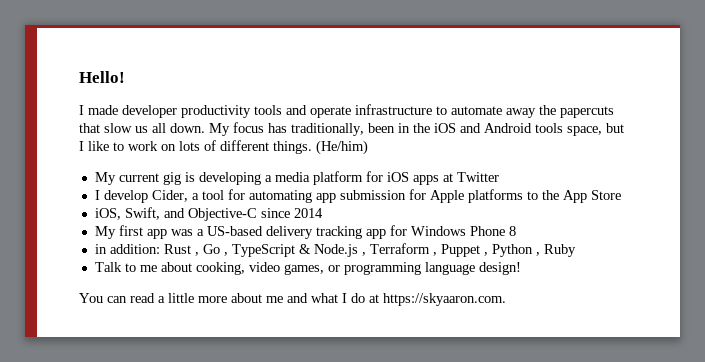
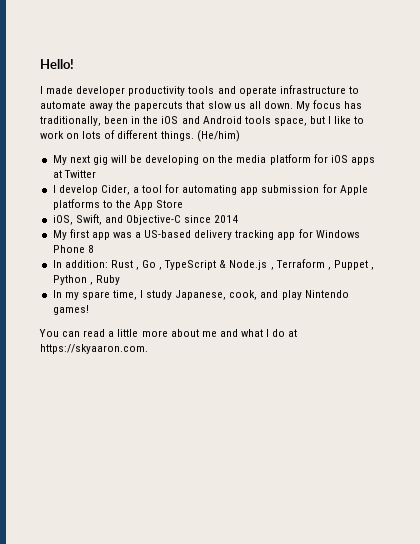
- My current gig is developing a media platform for iOS apps at Twitter
+ My next gig will be developing on the media platform for iOS apps at Twitter
- in addition: Rust , Go , TypeScript & Node.js , Terraform , Puppet , Python , Ruby
+ In addition: Rust , Go , TypeScript & Node.js , Terraform , Puppet , Python , Ruby
- Talk to me about cooking, video games, or programming language design!
+ In my spare time, I study Japanese, cook, and play Nintendo games!

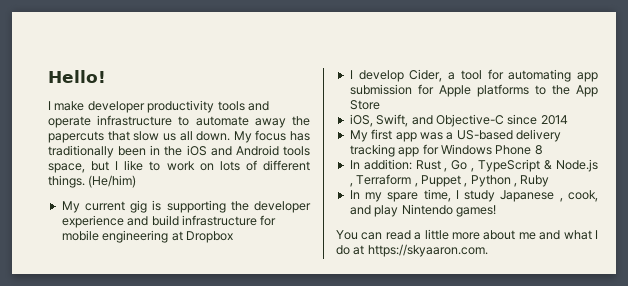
- I made developer productivity tools and operate infrastructure to automate away the papercuts that slow us all down.
+ I make developer productivity tools and operate infrastructure to automate away the papercuts that slow us all down.
- My focus has traditionally, been in the iOS and Android tools space, but I like to work on lots of different things.
+ My focus has traditionally been in the iOS and Android tools space, but I like to work on lots of different things.
- My next gig will be developing on the media platform for iOS apps at Twitter
+ My current gig is supporting the developer experience and build infrastructure for mobile engineering at Dropbox
- In my spare time, I study Japanese, cook, and play Nintendo games!
+ In my spare time, I study Japanese , cook, and play Nintendo games!

